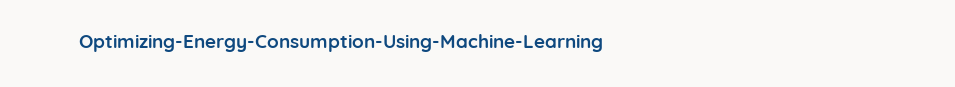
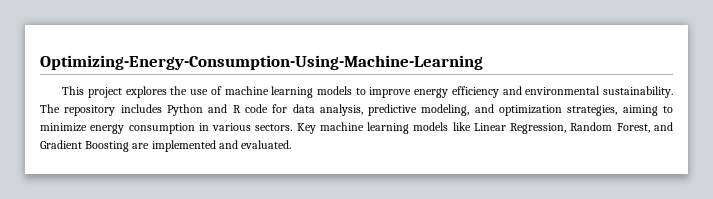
+ This project explores the use of machine learning models to improve energy efficiency and environmental sustainability. The repository includes Python and R code for data analysis, predictive modeling, and optimization strategies, aiming to minimize energy consumption in various sectors. Key machine learning models like Linear Regression, Random Forest, and Gradient Boosting are implemented and evaluated.

